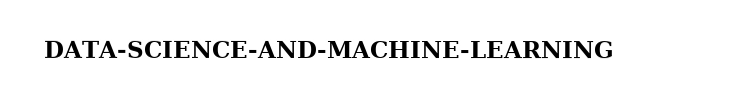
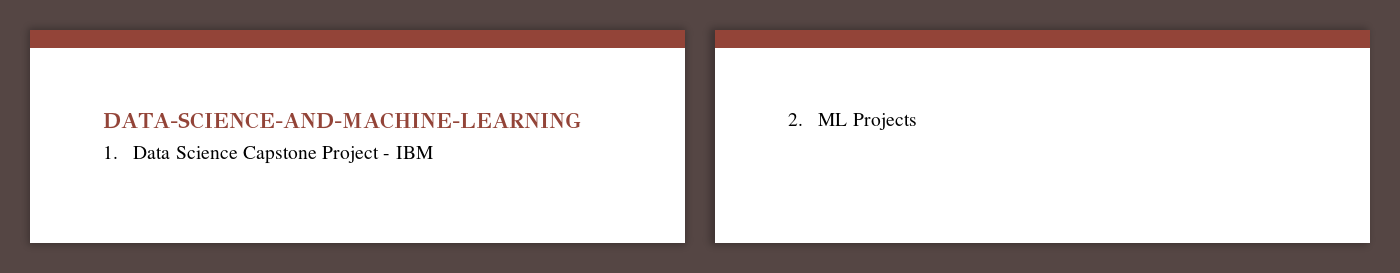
+ 1. Data Science Capstone Project - IBM
+ 2. ML Projects

